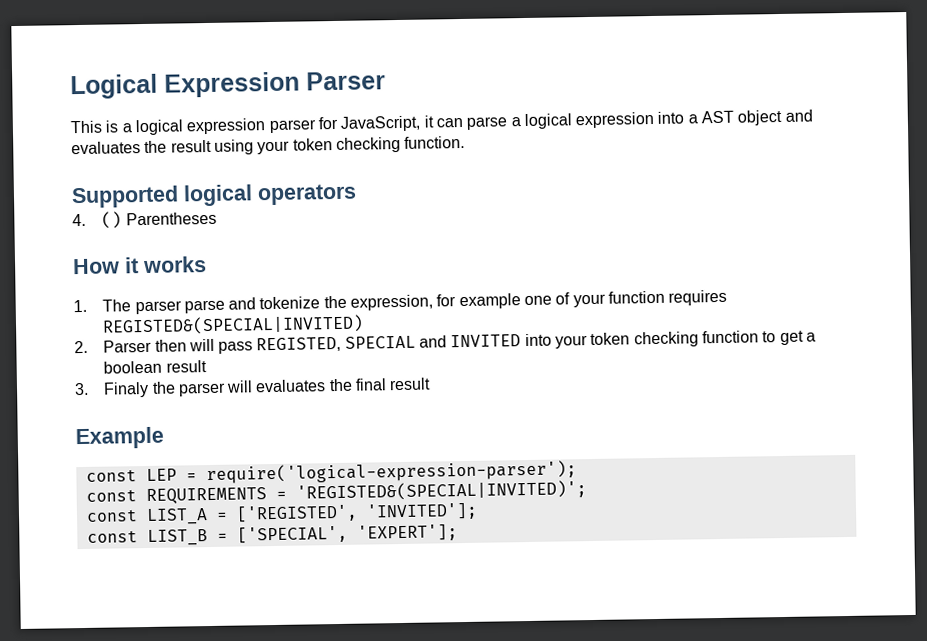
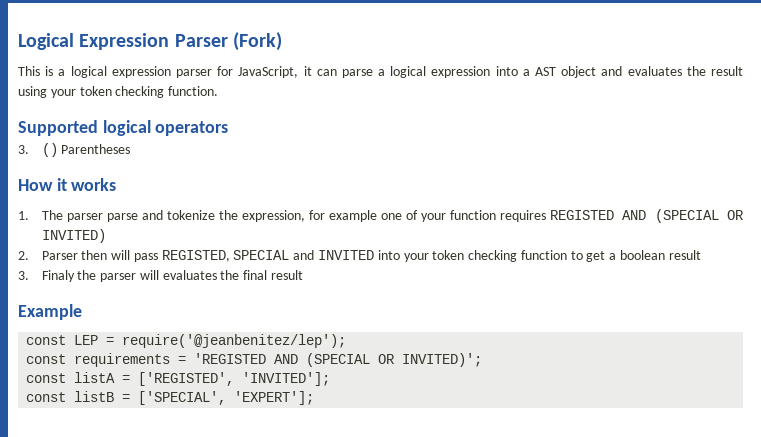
- Logical Expression Parser
+ Logical Expression Parser (Fork)
- 4. () Parentheses
+ 3. () Parentheses
- 1. The parser parse and tokenize the expression, for example one of your function requires REGISTED&(SPECIAL|INVITED)
+ 1. The parser parse and tokenize the expression, for example one of your function requires REGISTED AND (SPECIAL OR INVITED)
- const LEP = require('logical-expression-parser');
- const REQUIREMENTS = 'REGISTED&(SPECIAL|INVITED)';
- const LIST_A = ['REGISTED', 'INVITED'];
+ const LEP = require('@jeanbenitez/lep');
+ const requirements = 'REGISTED AND (SPECIAL OR INVITED)';
+ const listA = ['REGISTED', 'INVITED'];
- const LIST_B = ['SPECIAL', 'EXPERT'];
+ const listB = ['SPECIAL', 'EXPERT'];

